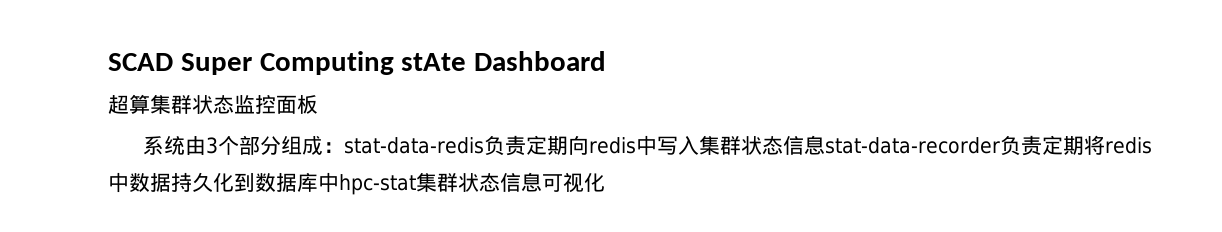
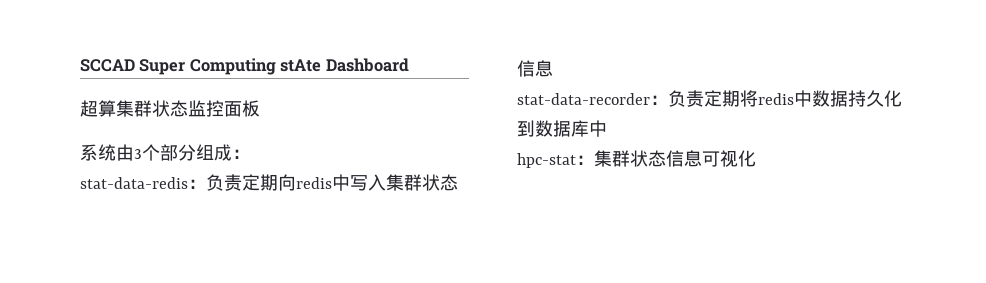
- SCAD Super Computing stAte Dashboard
+ SCCAD Super Computing stAte Dashboard
- 系统由3个部分组成：stat-data-redis负责定期向redis中写入集群状态信息stat-data-recorder负责定期将redis中数据持久化到数据库中hpc-stat集群状态信息可视化
+ 系统由3个部分组成：
+ stat-data-redis：负责定期向redis中写入集群状态信息
+ stat-data-recorder：负责定期将redis中数据持久化到数据库中
+ hpc-stat：集群状态信息可视化

